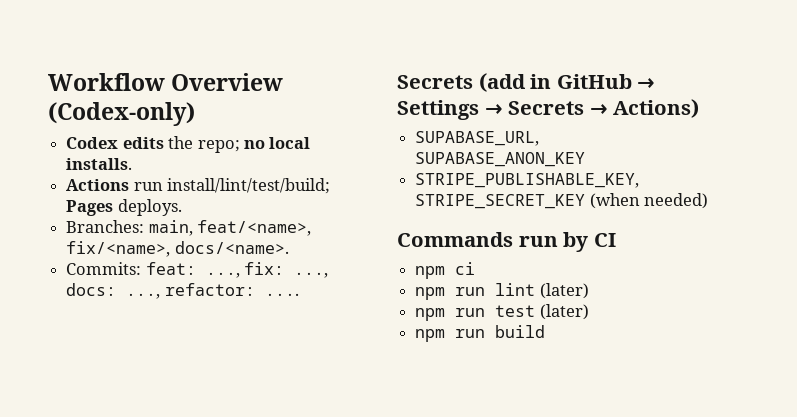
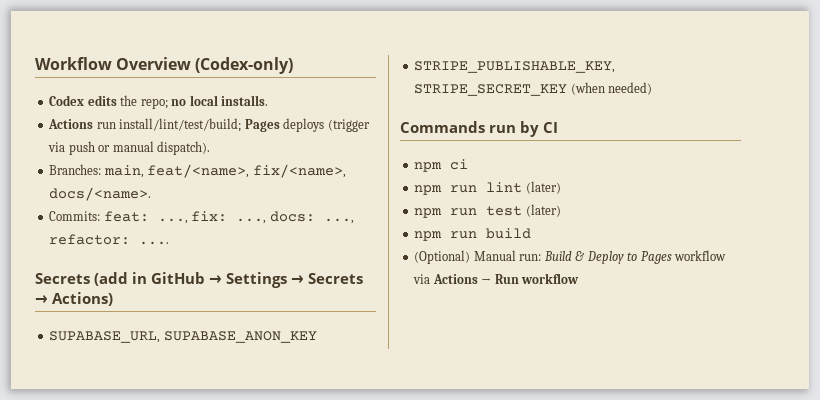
- Actions run install/lint/test/build; Pages deploys.
+ Actions run install/lint/test/build; Pages deploys (trigger via push or manual dispatch).
+ (Optional) Manual run: Build & Deploy to Pages workflow via Actions → Run workflow

